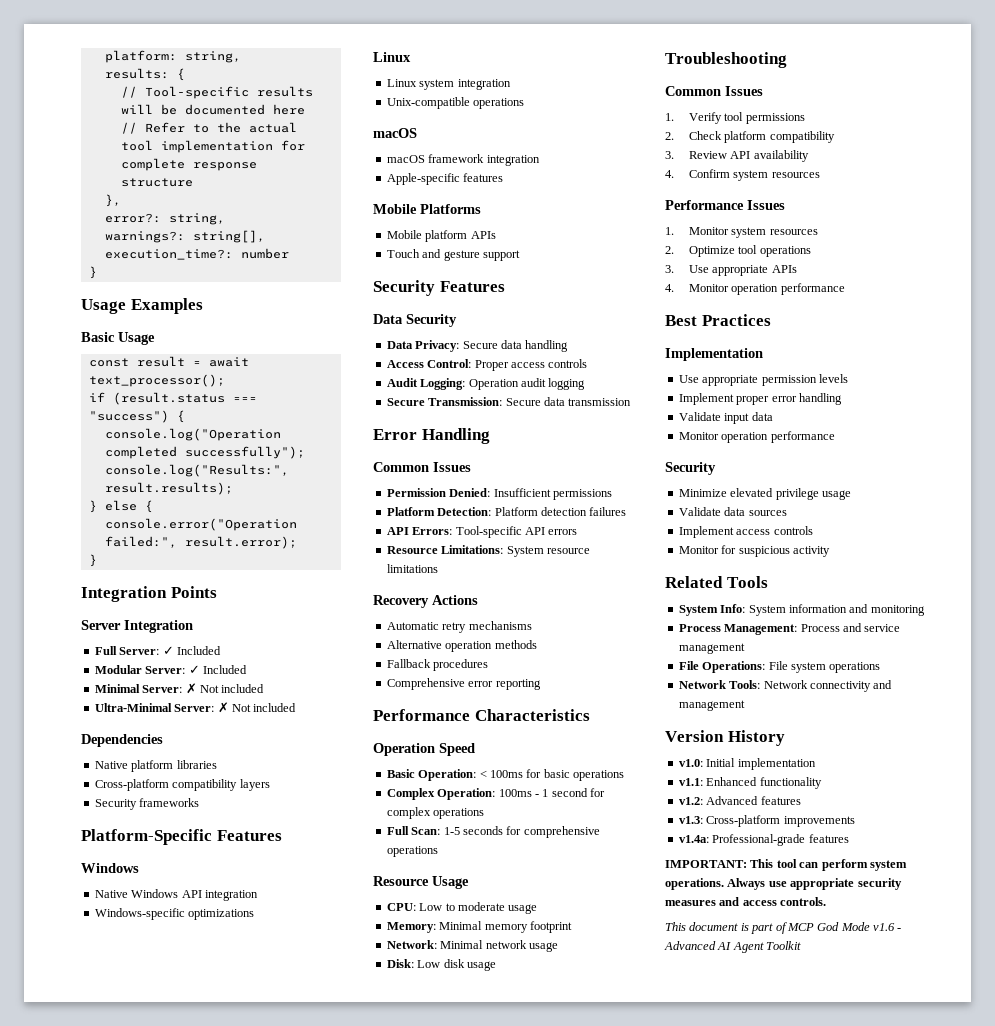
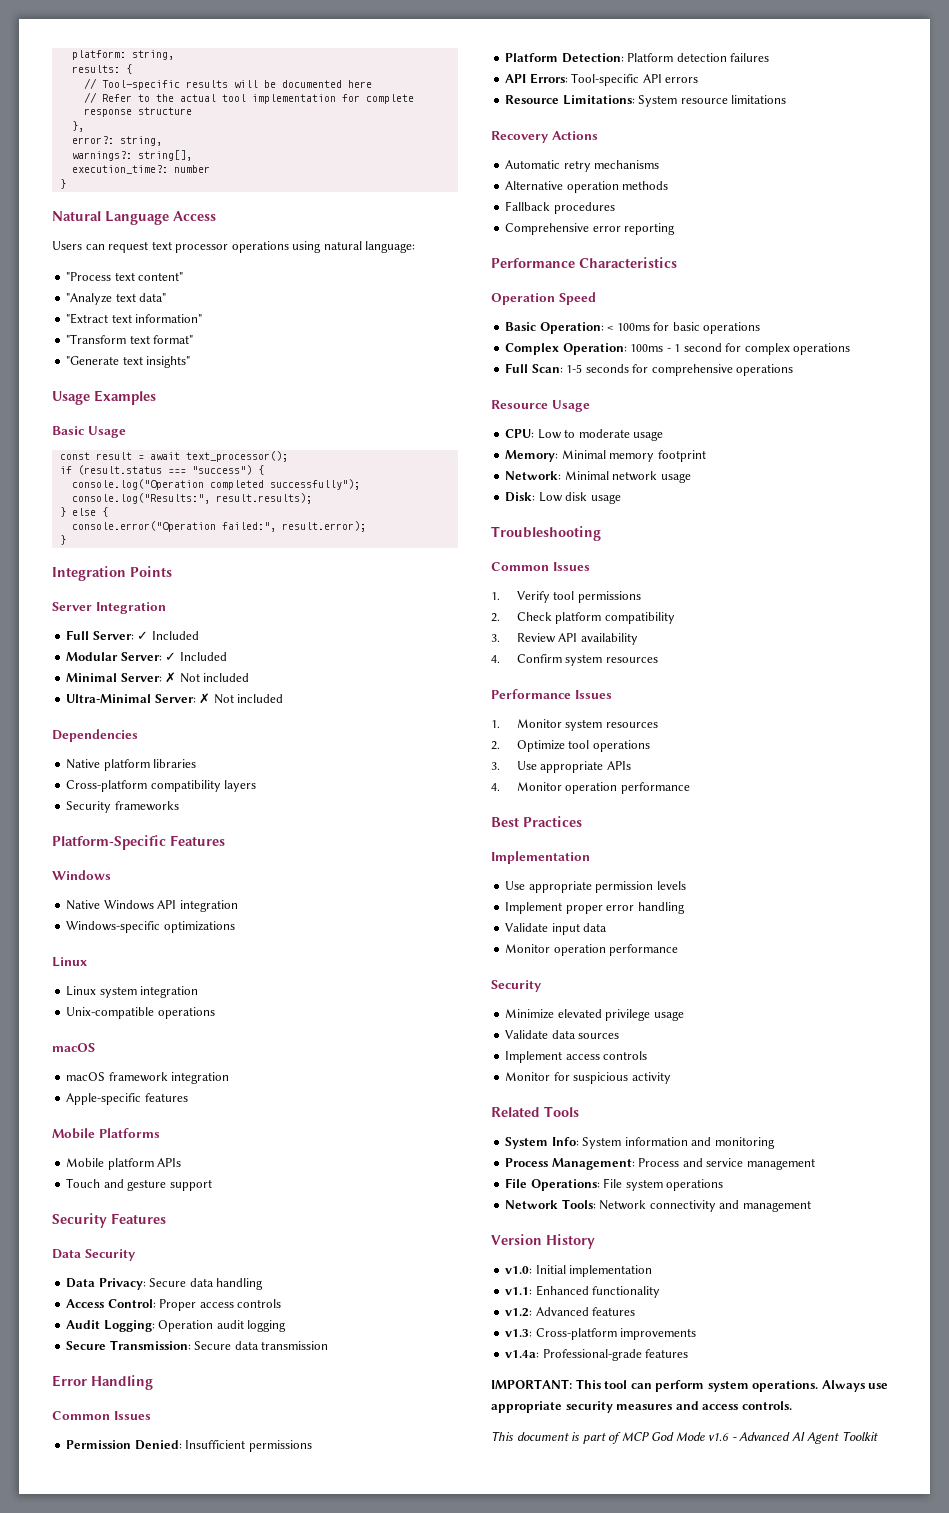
+ Natural Language Access
+ Users can request text processor operations using natural language:
+ "Process text content"
+ "Analyze text data"
+ "Extract text information"
+ "Transform text format"
+ "Generate text insights"

